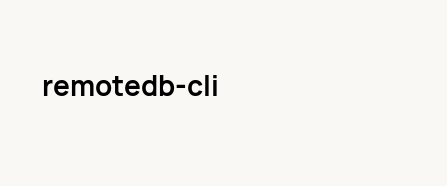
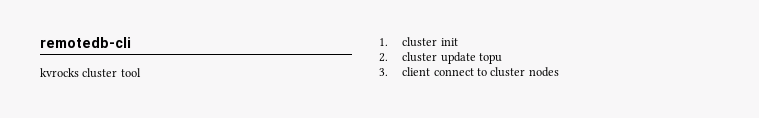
+ kvrocks cluster tool
+ 1. cluster init
+ 2. cluster update topu
+ 3. client connect to cluster nodes

